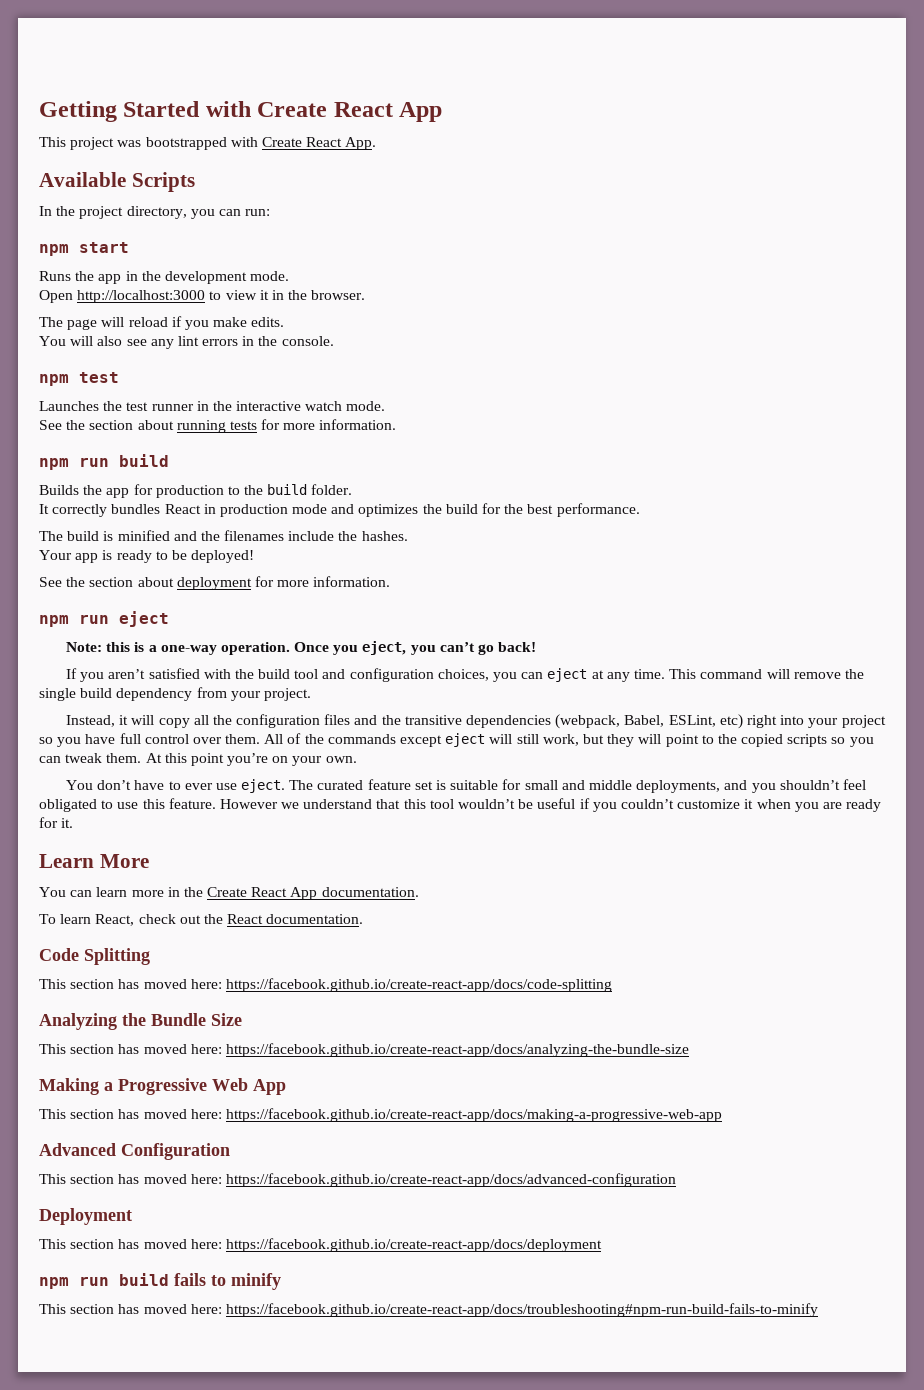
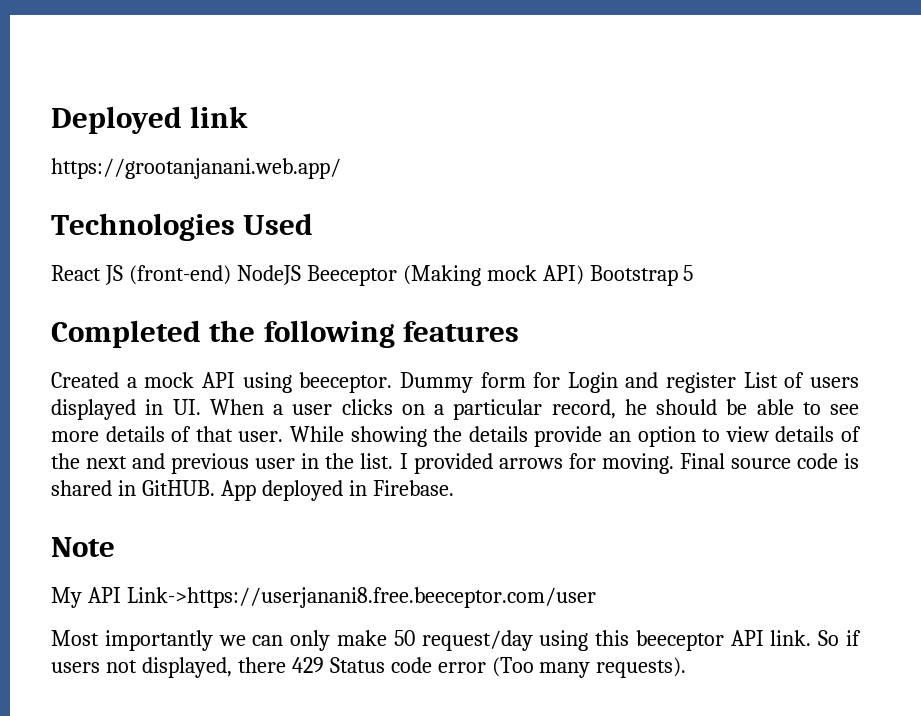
- Getting Started with Create React App
- This project was bootstrapped with Create React App.
- Available Scripts
- In the project directory, you can run:
- npm start
- Runs the app in the development mode.
- Open http://localhost:3000 to view it in the browser.
- The page will reload if you make edits.
- You will also see any lint errors in the console.
- npm test
- Launches the test runner in the interactive watch mode.
- See the section about running tests for more information.
- npm run build
- Builds the app for production to the build folder.
- It correctly bundles React in production mode and optimizes the build for the best performance.
- The build is minified and the filenames include the hashes.
- Your app is ready to be deployed!
- See the section about deployment for more information.
- npm run eject
- Note: this is a one-way operation. Once you eject, you can’t go back!
- If you aren’t satisfied with the build tool and configuration choices, you can eject at any time. This command will remove the single build dependency from your project.
- Instead, it will copy all the configuration files and the transitive dependencies (webpack, Babel, ESLint, etc) right into your project so you have full control over them. All of the commands except eject will still work, but they will point to the copied scripts so you can tweak them. At this point you’re on your own.
- You don’t have to ever use eject. The curated feature set is suitable for small and middle deployments, and you shouldn’t feel obligated to use this feature. However we understand that this tool wouldn’t be useful if you couldn’t customize it when you are ready for it.
- Learn More
- You can learn more in the Create React App documentation.
- To learn React, check out the React documentation.
- Code Splitting
- This section has moved here: https://facebook.github.io/create-react-app/docs/code-splitting
- Analyzing the Bundle Size
- This section has moved here: https://facebook.github.io/create-react-app/docs/analyzing-the-bundle-size
- Making a Progressive Web App
- This section has moved here: https://facebook.github.io/create-react-app/docs/making-a-progressive-web-app
- Advanced Configuration
- This section has moved here: https://facebook.github.io/create-react-app/docs/advanced-configuration
- Deployment
- This section has moved here: https://facebook.github.io/create-react-app/docs/deployment
- npm run build fails to minify
- This section has moved here: https://facebook.github.io/create-react-app/docs/troubleshooting#npm-run-build-fails-to-minify
+ Deployed link
+ https://grootanjanani.web.app/
+ Technologies Used
+ React JS (front-end) NodeJS Beeceptor (Making mock API) Bootstrap 5
+ Completed the following features
+ Created a mock API using beeceptor. Dummy form for Login and register List of users displayed in UI. When a user clicks on a particular record, he should be able to see more details of that user. While showing the details provide an option to view details of the next and previous user in the list. I provided arrows for moving. Final source code is shared in GitHUB. App deployed in Firebase.
+ Note
+ My API Link->https://userjanani8.free.beeceptor.com/user
+ Most importantly we can only make 50 request/day using this beeceptor API link. So if users not displayed, there 429 Status code error (Too many requests).

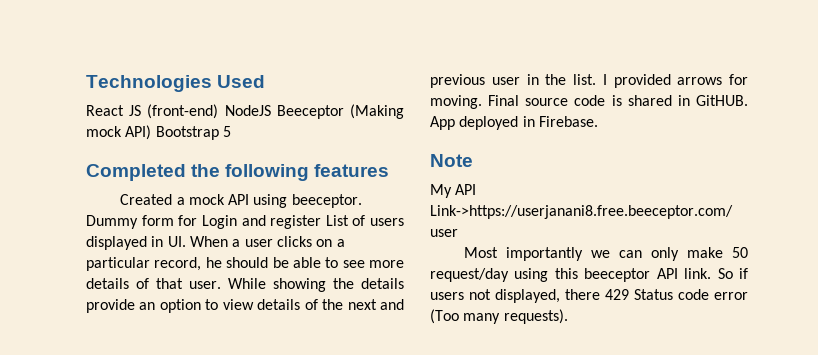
- Deployed link
- https://grootanjanani.web.app/

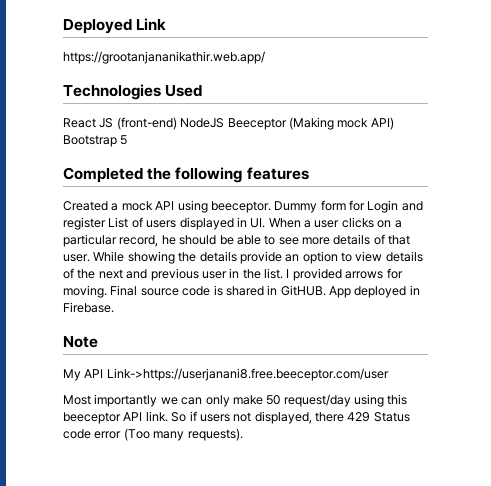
+ Deployed Link
+ https://grootanjananikathir.web.app/

